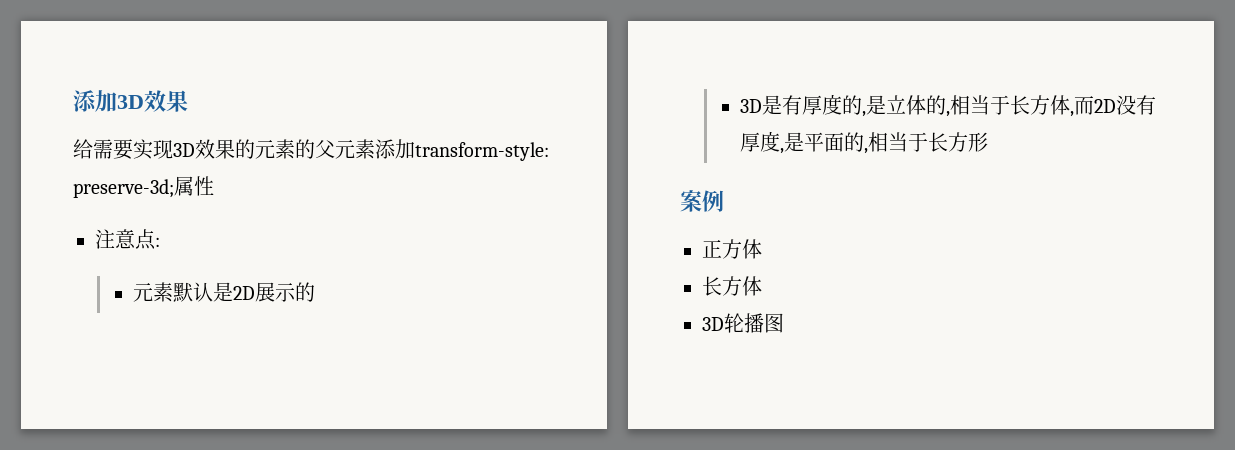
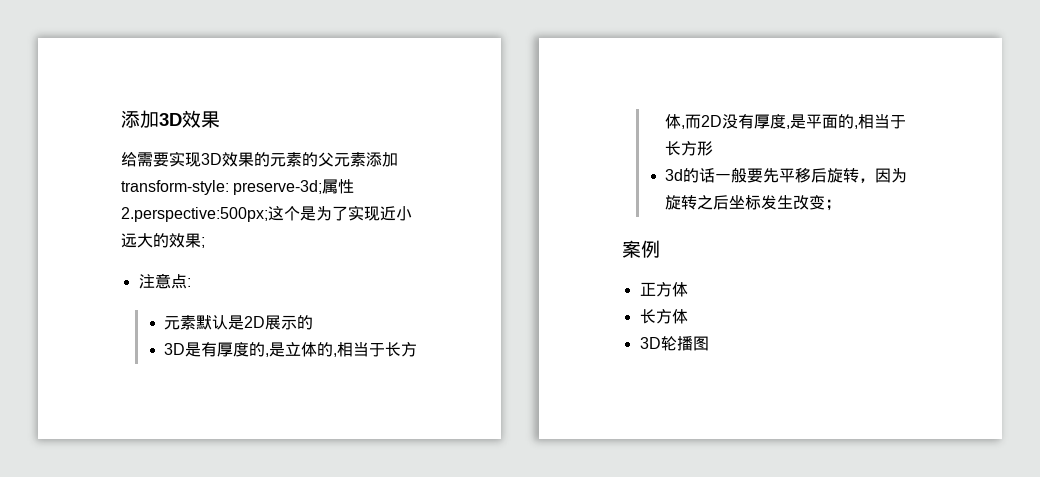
- 给需要实现3D效果的元素的父元素添加transform-style: preserve-3d;属性
+ 给需要实现3D效果的元素的父元素添加transform-style: preserve-3d;属性2.perspective:500px;这个是为了实现近小远大的效果;
+ 3d的话一般要先平移后旋转，因为旋转之后坐标发生改变；

